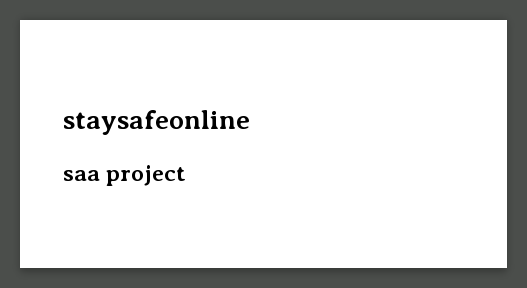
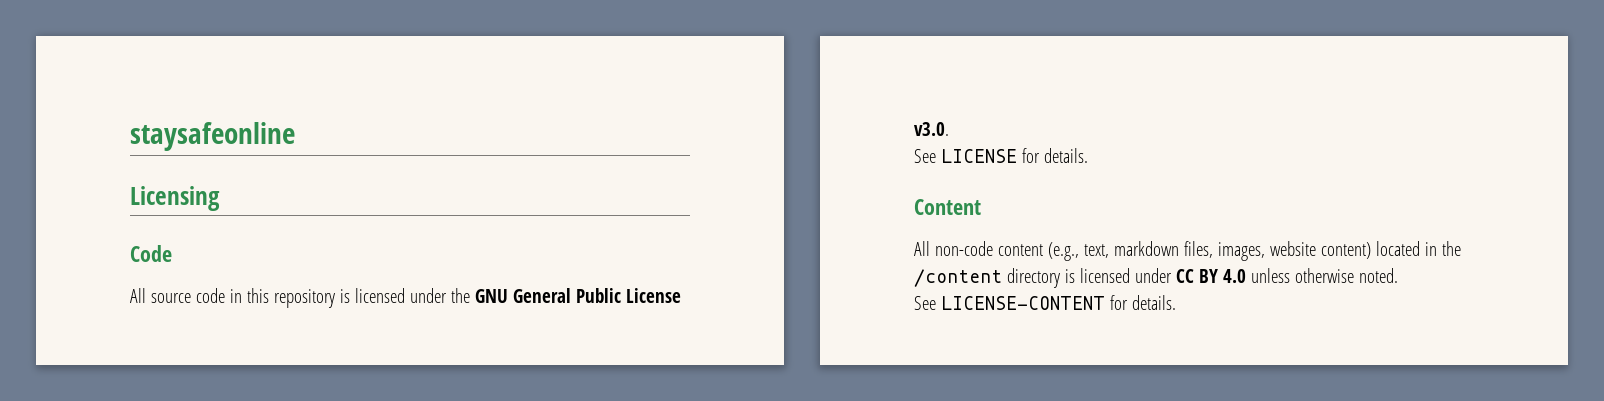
- saa project
+ Licensing
+ Code
+ All source code in this repository is licensed under the GNU General Public License v3.0.
+ See LICENSE for details.
+ Content
+ All non-code content (e.g., text, markdown files, images, website content) located in the /content directory is licensed under CC BY 4.0 unless otherwise noted.
+ See LICENSE-CONTENT for details.

